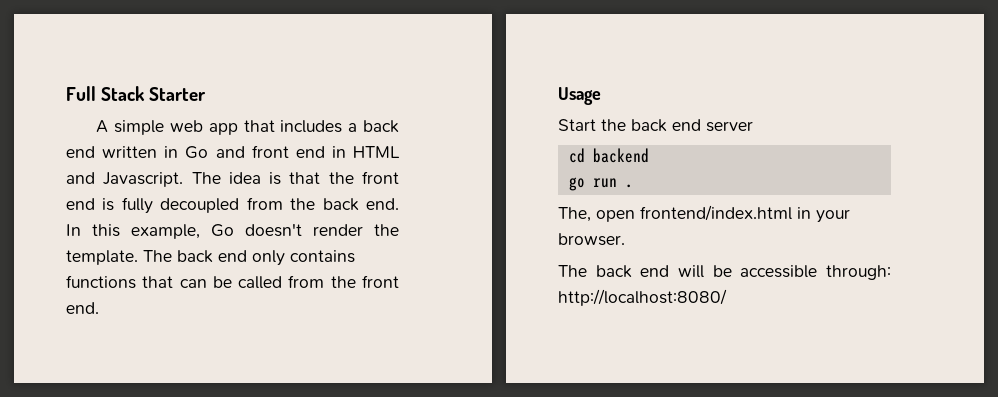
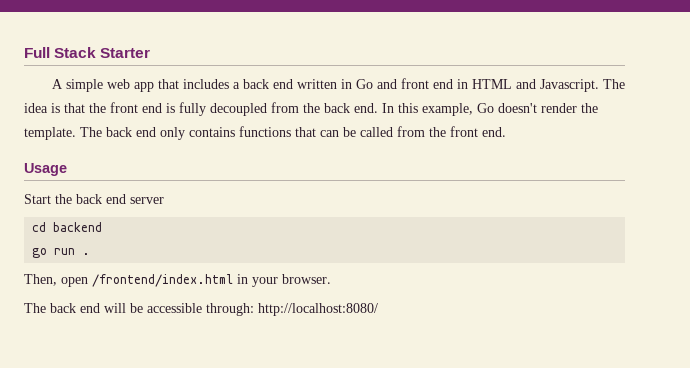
- The, open frontend/index.html in your browser.
+ Then, open /frontend/index.html in your browser.

